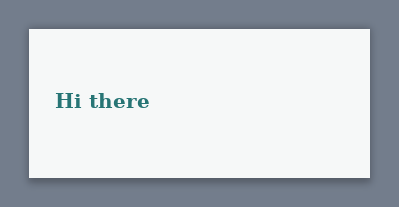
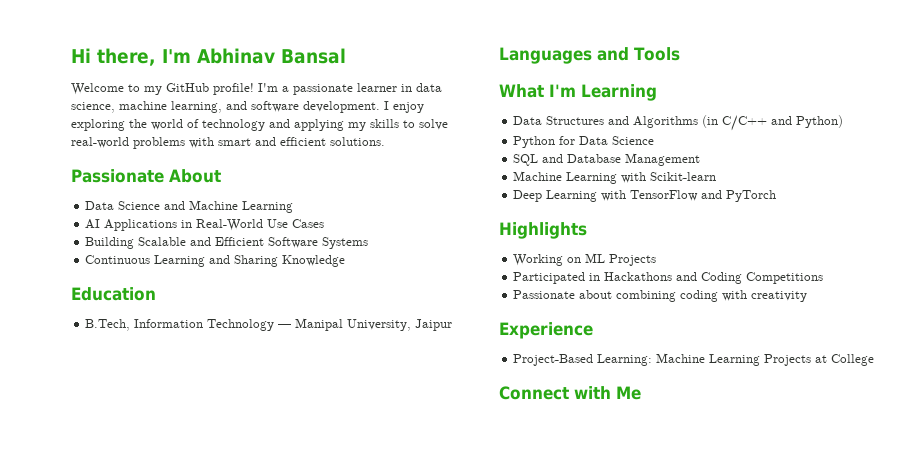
- Hi there
+ Hi there, I'm Abhinav Bansal
+ Welcome to my GitHub profile! I'm a passionate learner in data science, machine learning, and software development. I enjoy exploring the world of technology and applying my skills to solve real-world problems with smart and efficient solutions.
+ Passionate About
+ Data Science and Machine Learning
+ AI Applications in Real-World Use Cases
+ Building Scalable and Efficient Software Systems
+ Continuous Learning and Sharing Knowledge
+ Education
+ B.Tech, Information Technology — Manipal University, Jaipur
+ Languages and Tools
+ What I'm Learning
+ Data Structures and Algorithms (in C/C++ and Python)
+ Python for Data Science
+ SQL and Database Management
+ Machine Learning with Scikit-learn
+ Deep Learning with TensorFlow and PyTorch
+ Highlights
+ Working on ML Projects
+ Participated in Hackathons and Coding Competitions
+ Passionate about combining coding with creativity
+ Experience
+ Project-Based Learning: Machine Learning Projects at College
+ Connect with Me

